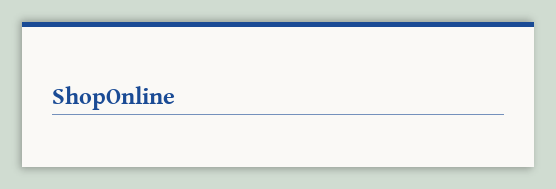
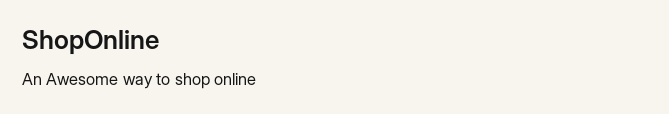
+ An Awesome way to shop online

